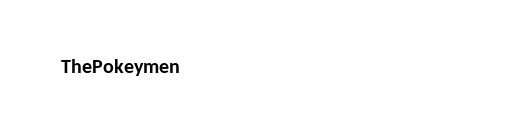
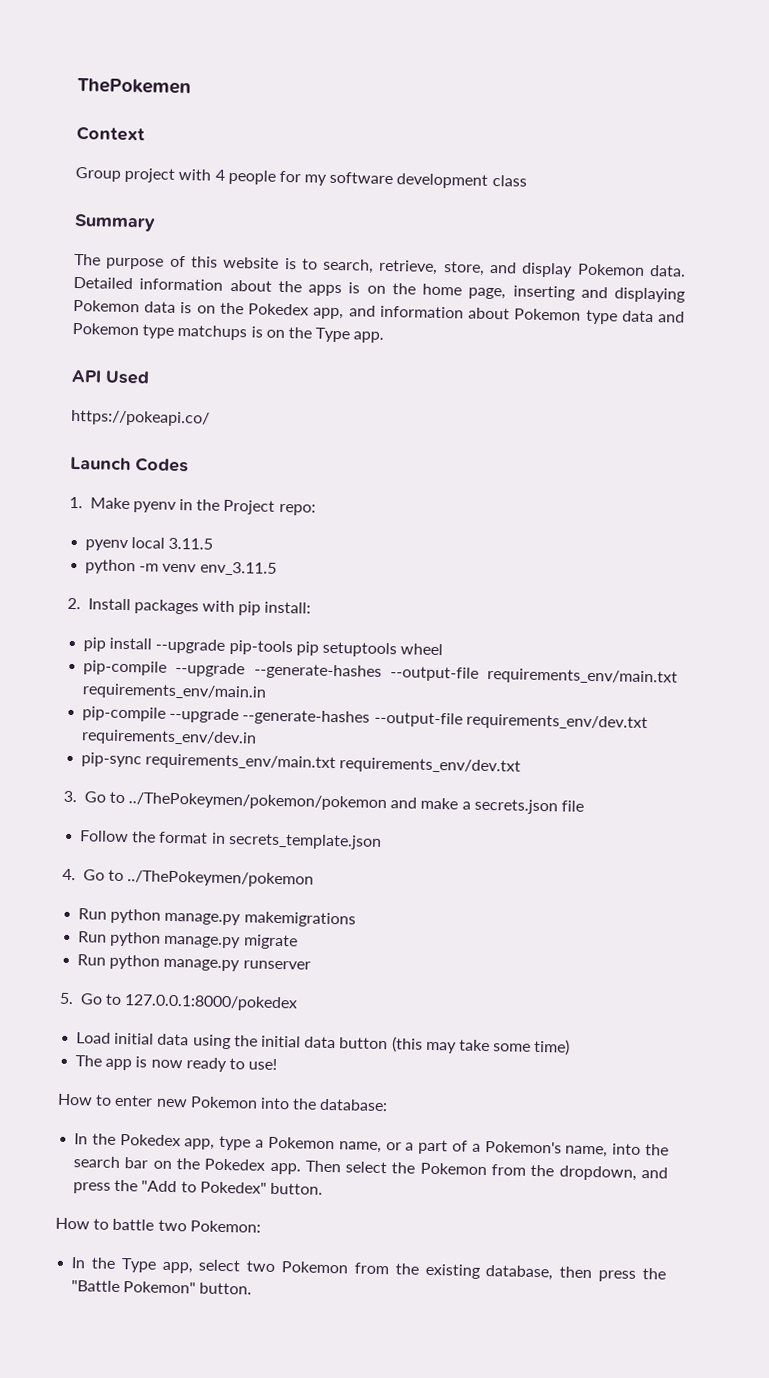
- ThePokeymen
+ ThePokemen
+ Context
+ Group project with 4 people for my software development class
+ Summary
+ The purpose of this website is to search, retrieve, store, and display Pokemon data. Detailed information about the apps is on the home page, inserting and displaying Pokemon data is on the Pokedex app, and information about Pokemon type data and Pokemon type matchups is on the Type app.
+ API Used
+ https://pokeapi.co/
+ Launch Codes
+ 1. Make pyenv in the Project repo:
+ pyenv local 3.11.5
+ python -m venv env_3.11.5
+ 2. Install packages with pip install:
+ pip install --upgrade pip-tools pip setuptools wheel
+ pip-compile --upgrade --generate-hashes --output-file requirements_env/main.txt requirements_env/main.in
+ pip-compile --upgrade --generate-hashes --output-file requirements_env/dev.txt requirements_env/dev.in
+ pip-sync requirements_env/main.txt requirements_env/dev.txt
+ 3. Go to ../ThePokeymen/pokemon/pokemon and make a secrets.json file
+ Follow the format in secrets_template.json
+ 4. Go to ../ThePokeymen/pokemon
+ Run python manage.py makemigrations
+ Run python manage.py migrate
+ Run python manage.py runserver
+ 5. Go to 127.0.0.1:8000/pokedex
+ Load initial data using the initial data button (this may take some time)
+ The app is now ready to use!
+ How to enter new Pokemon into the database:
+ In the Pokedex app, type a Pokemon name, or a part of a Pokemon's name, into the search bar on the Pokedex app. Then select the Pokemon from the dropdown, and press the "Add to Pokedex" button.
+ How to battle two Pokemon:
+ In the Type app, select two Pokemon from the existing database, then press the "Battle Pokemon" button.

